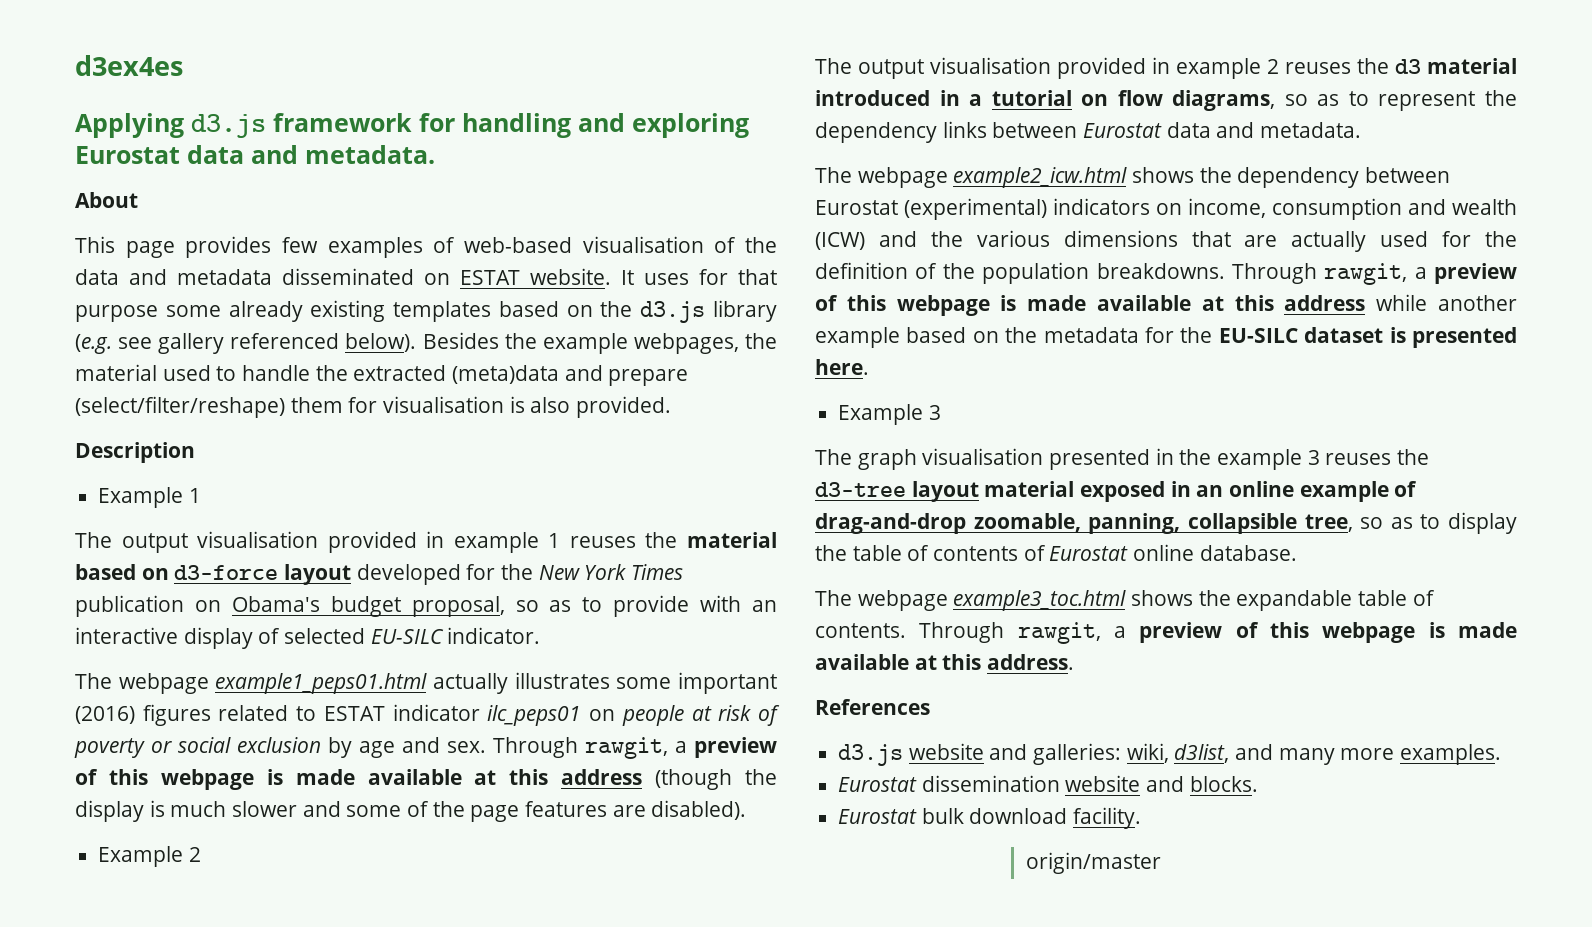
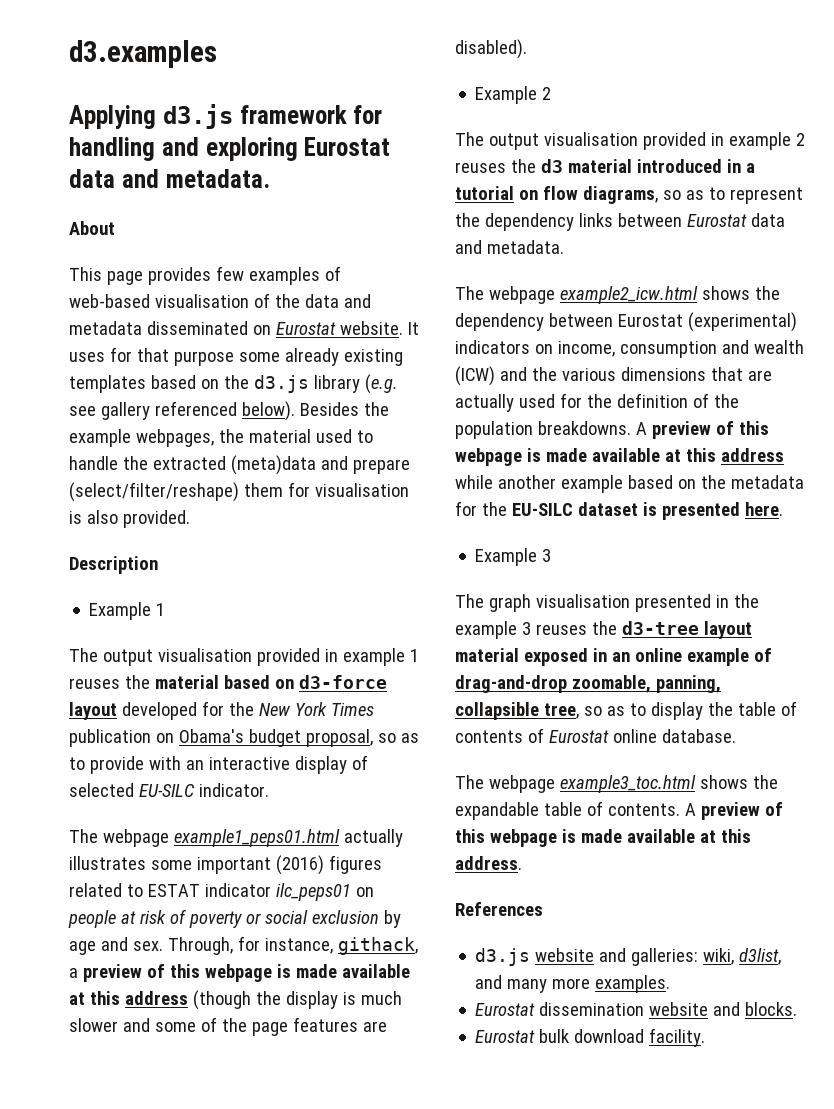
- d3ex4es
+ d3.examples
- This page provides few examples of web-based visualisation of the data and metadata disseminated on ESTAT website.
+ This page provides few examples of web-based visualisation of the data and metadata disseminated on Eurostat website.
- Through rawgit, a preview of this webpage is made available at this address (though the display is much slower and some of the page features are disabled).
+ Through, for instance, githack, a preview of this webpage is made available at this address (though the display is much slower and some of the page features are disabled).
- Through rawgit, a preview of this webpage is made available at this address while another example based on the metadata for the EU-SILC dataset is presented here.
+ A preview of this webpage is made available at this address while another example based on the metadata for the EU-SILC dataset is presented here.
- Through rawgit, a preview of this webpage is made available at this address.
+ A preview of this webpage is made available at this address.
- origin/master

